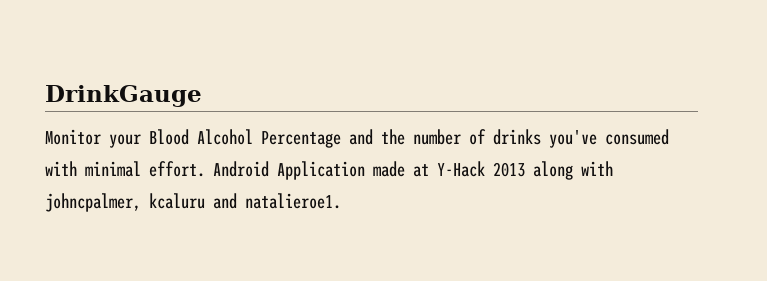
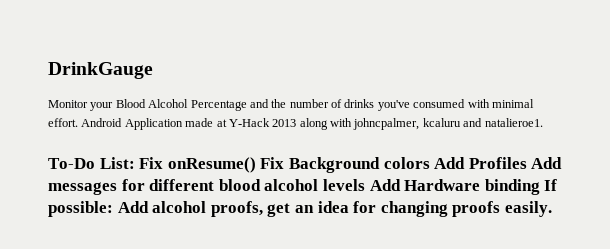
+ To-Do List: Fix onResume() Fix Background colors Add Profiles Add messages for different blood alcohol levels Add Hardware binding If possible: Add alcohol proofs, get an idea for changing proofs easily.

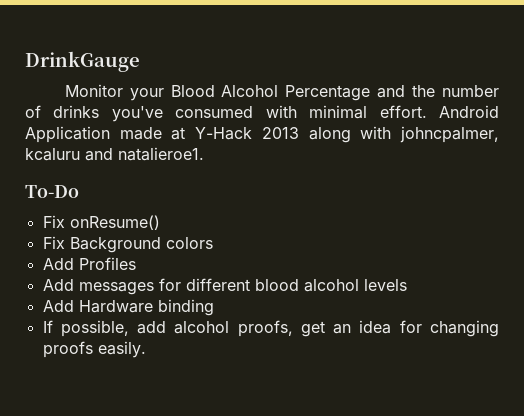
- To-Do List: Fix onResume() Fix Background colors Add Profiles Add messages for different blood alcohol levels Add Hardware binding If possible: Add alcohol proofs, get an idea for changing proofs easily.
+ To-Do
+ Fix onResume()
+ Fix Background colors
+ Add Profiles
+ Add messages for different blood alcohol levels
+ Add Hardware binding
+ If possible, add alcohol proofs, get an idea for changing proofs easily.

